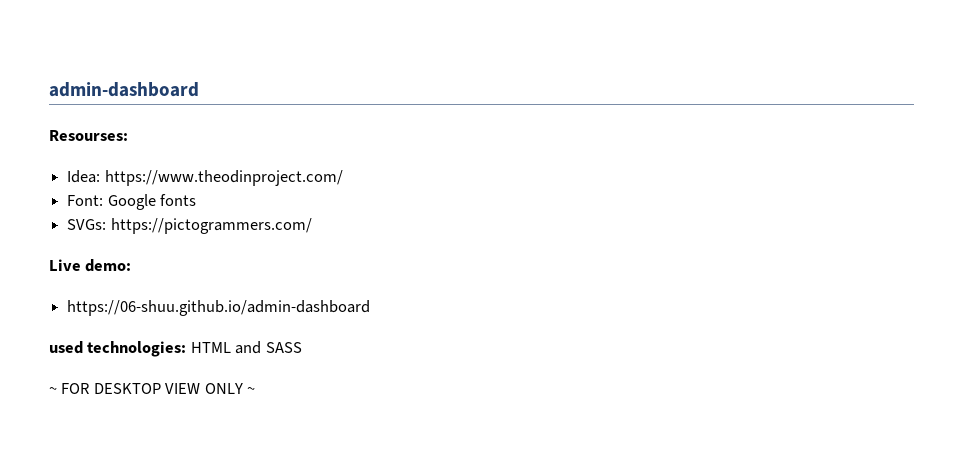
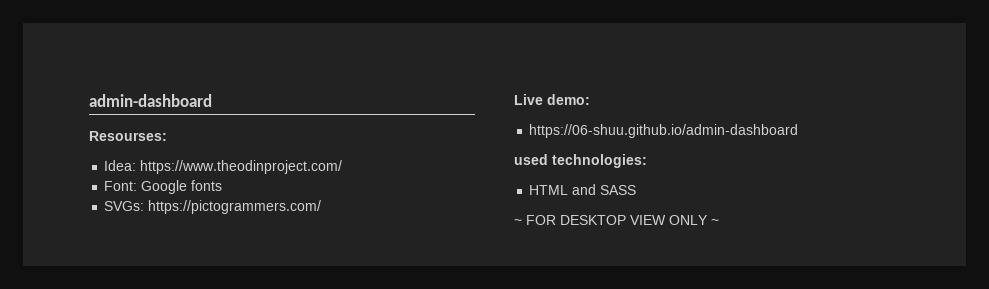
- used technologies: HTML and SASS
+ used technologies:
+ HTML and SASS

